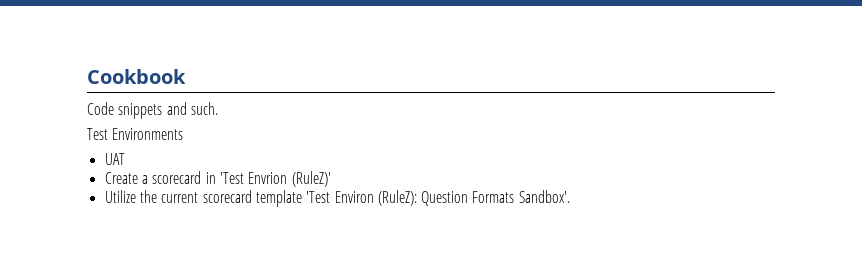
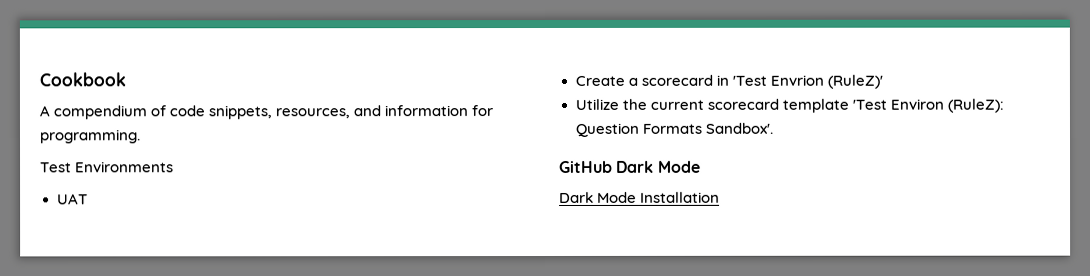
- Code snippets and such.
+ A compendium of code snippets, resources, and information for programming.
+ GitHub Dark Mode
+ Dark Mode Installation

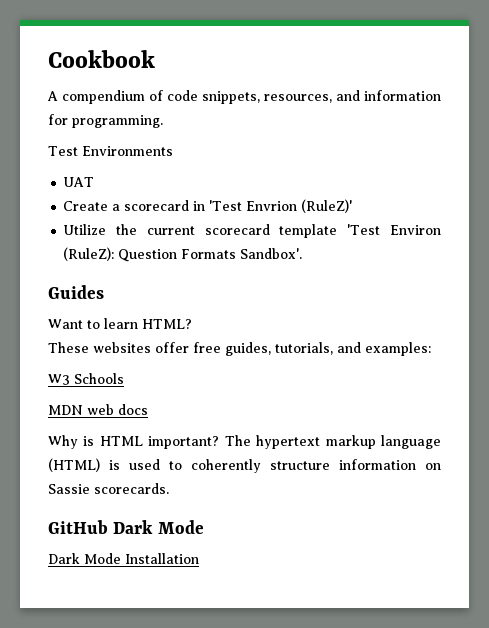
+ Guides
+ Want to learn HTML?
+ These websites offer free guides, tutorials, and examples:
+ W3 Schools
+ MDN web docs
+ Why is HTML important? The hypertext markup language (HTML) is used to coherently structure information on Sassie scorecards.

